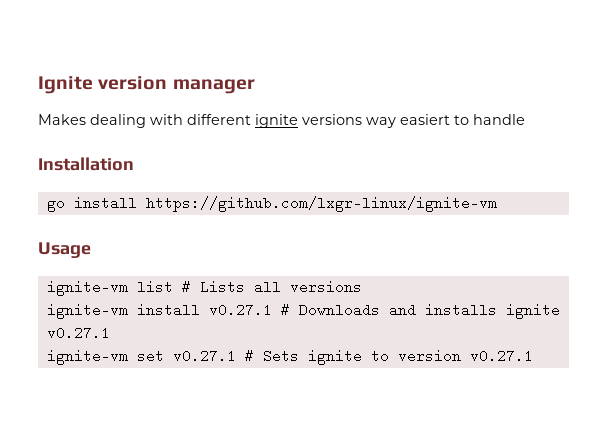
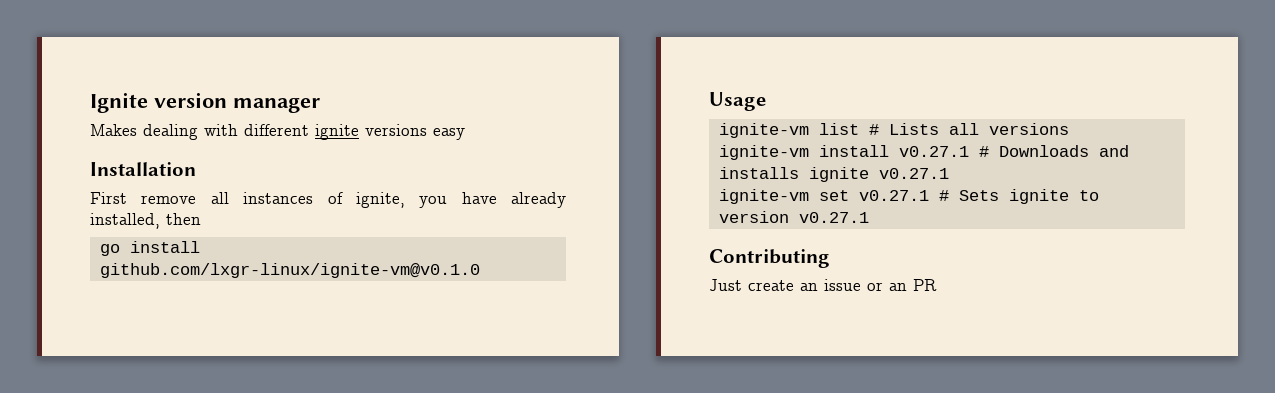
- Makes dealing with different ignite versions way easiert to handle
+ Makes dealing with different ignite versions easy
  Installation
+ First remove all instances of ignite, you have already installed, then
- go install https://github.com/lxgr-linux/ignite-vm
+ go install github.com/lxgr-linux/ignite-vm@v0.1.0
+ Contributing
+ Just create an issue or an PR

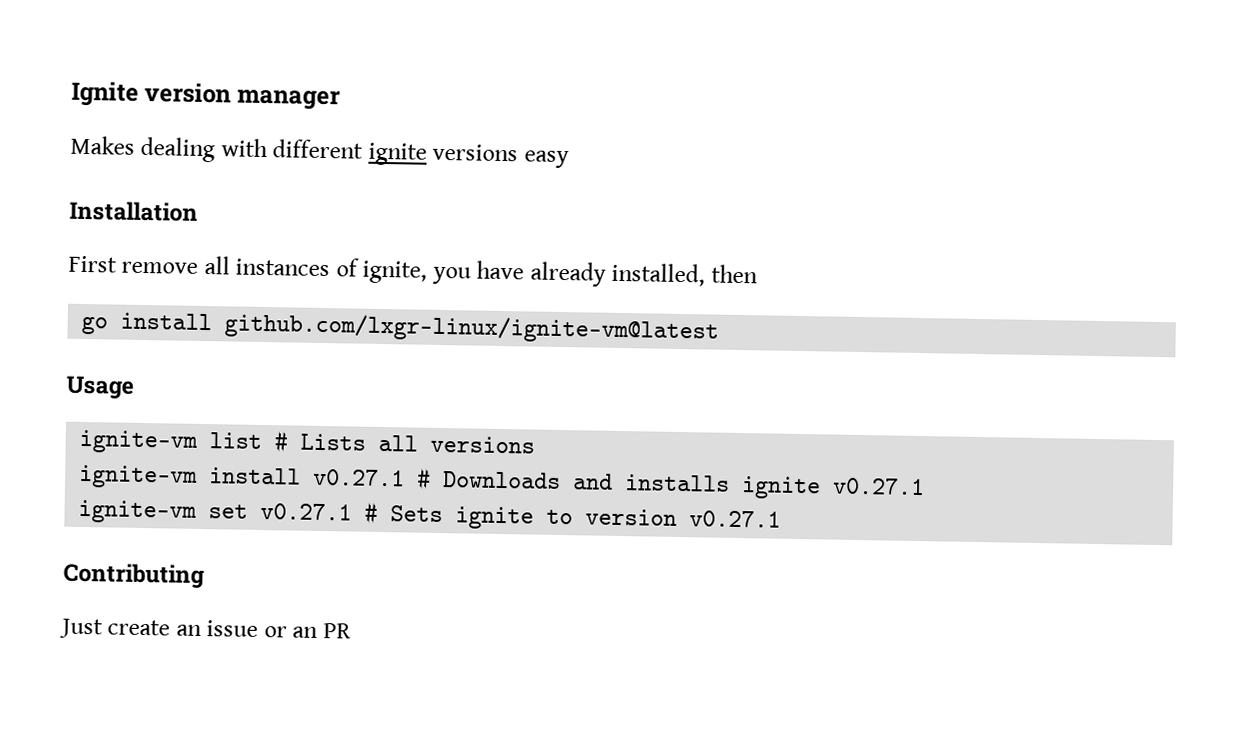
- go install github.com/lxgr-linux/ignite-vm@v0.1.0
+ go install github.com/lxgr-linux/ignite-vm@latest

